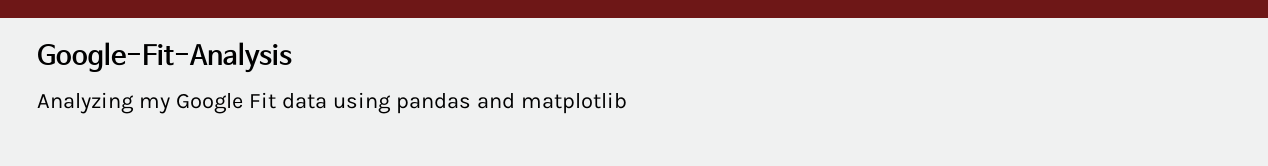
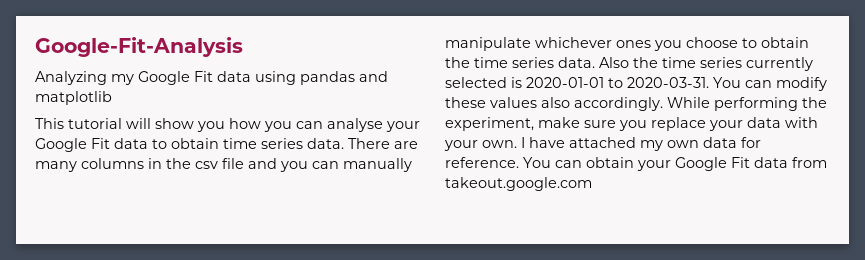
+ This tutorial will show you how you can analyse your Google Fit data to obtain time series data. There are many columns in the csv file and you can manually manipulate whichever ones you choose to obtain the time series data. Also the time series currently selected is 2020-01-01 to 2020-03-31. You can modify these values also accordingly. While performing the experiment, make sure you replace your data with your own. I have attached my own data for reference. You can obtain your Google Fit data from takeout.google.com

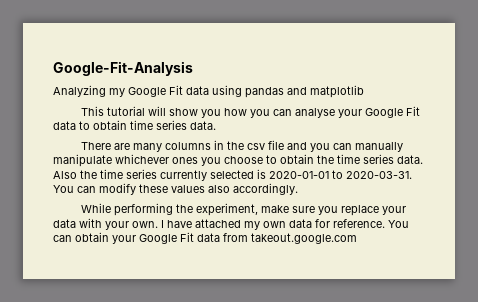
- This tutorial will show you how you can analyse your Google Fit data to obtain time series data. There are many columns in the csv file and you can manually manipulate whichever ones you choose to obtain the time series data.
+ This tutorial will show you how you can analyse your Google Fit data to obtain time series data.
+ There are many columns in the csv file and you can manually manipulate whichever ones you choose to obtain the time series data.
- You can modify these values also accordingly. While performing the experiment, make sure you replace your data with your own.
+ You can modify these values also accordingly.
+ While performing the experiment, make sure you replace your data with your own.

